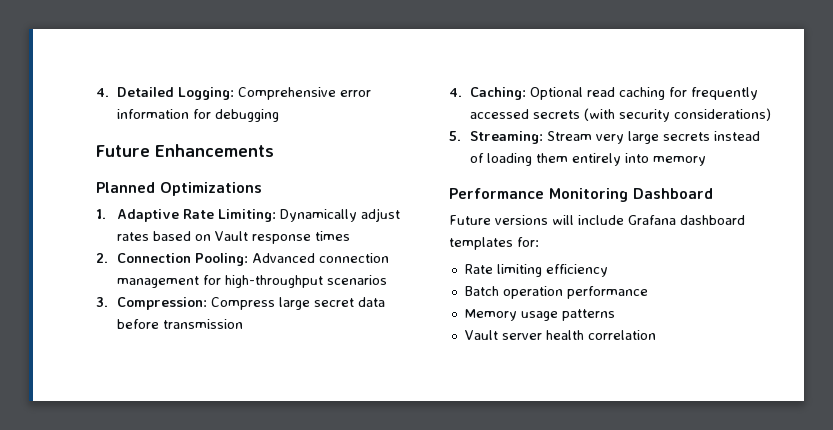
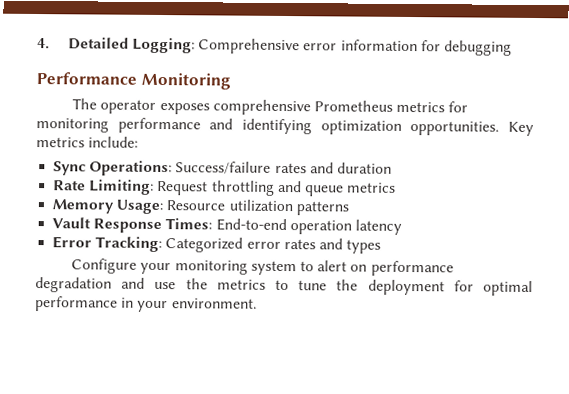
- Future Enhancements
- Planned Optimizations
- 1. Adaptive Rate Limiting: Dynamically adjust rates based on Vault response times
- 2. Connection Pooling: Advanced connection management for high-throughput scenarios
- 3. Compression: Compress large secret data before transmission
- 4. Caching: Optional read caching for frequently accessed secrets (with security considerations)
- 5. Streaming: Stream very large secrets instead of loading them entirely into memory
- Performance Monitoring Dashboard
- Future versions will include Grafana dashboard templates for:
- Rate limiting efficiency
- Batch operation performance
- Memory usage patterns
- Vault server health correlation
+ Performance Monitoring
+ The operator exposes comprehensive Prometheus metrics for monitoring performance and identifying optimization opportunities. Key metrics include:
+ Sync Operations: Success/failure rates and duration
+ Rate Limiting: Request throttling and queue metrics
+ Memory Usage: Resource utilization patterns
+ Vault Response Times: End-to-end operation latency
+ Error Tracking: Categorized error rates and types
+ Configure your monitoring system to alert on performance degradation and use the metrics to tune the deployment for optimal performance in your environment.

